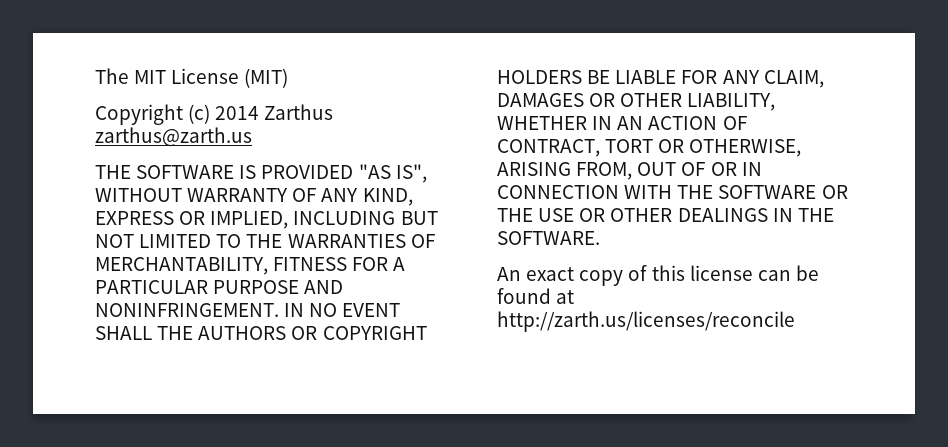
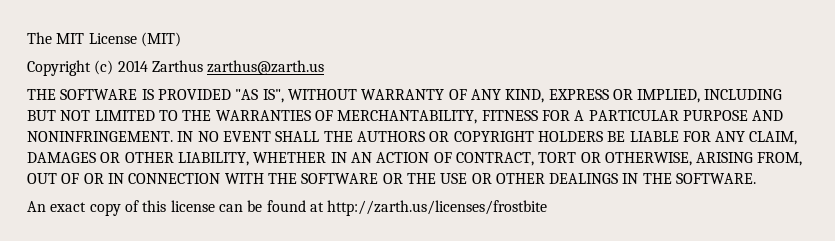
- An exact copy of this license can be found at http://zarth.us/licenses/reconcile
+ An exact copy of this license can be found at http://zarth.us/licenses/frostbite

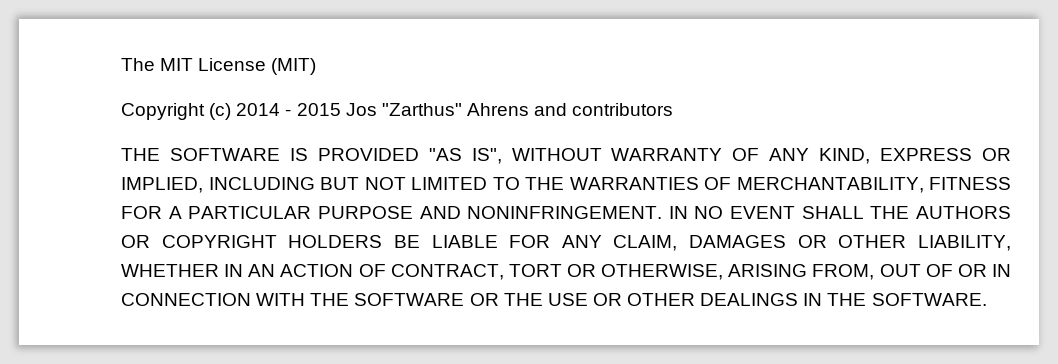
- Copyright (c) 2014 Zarthus zarthus@zarth.us
+ Copyright (c) 2014 - 2015 Jos "Zarthus" Ahrens and contributors
- An exact copy of this license can be found at http://zarth.us/licenses/frostbite

